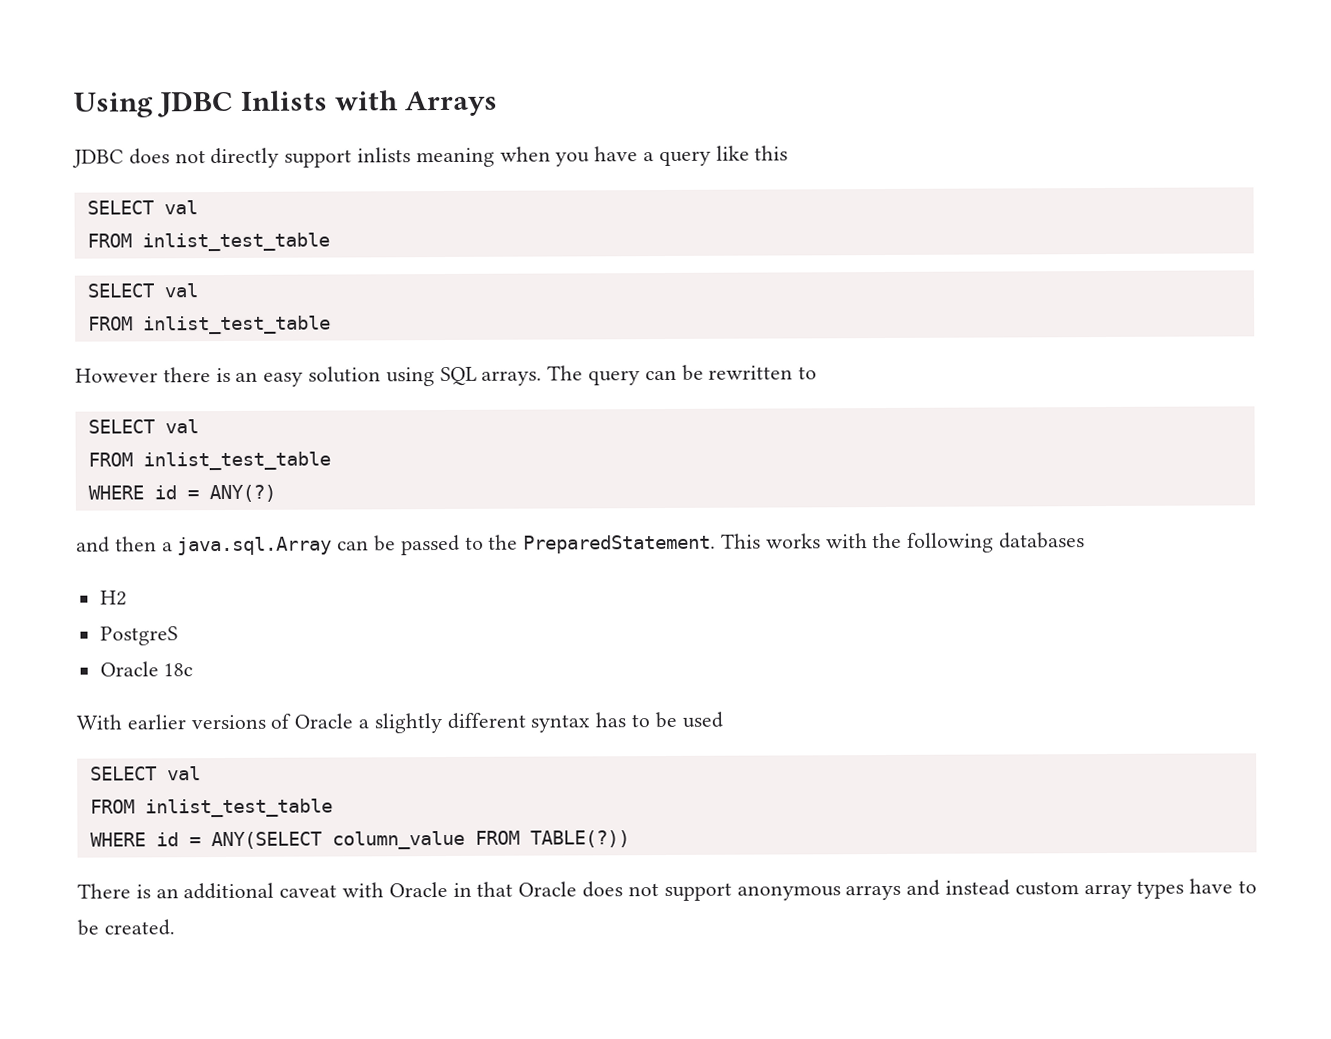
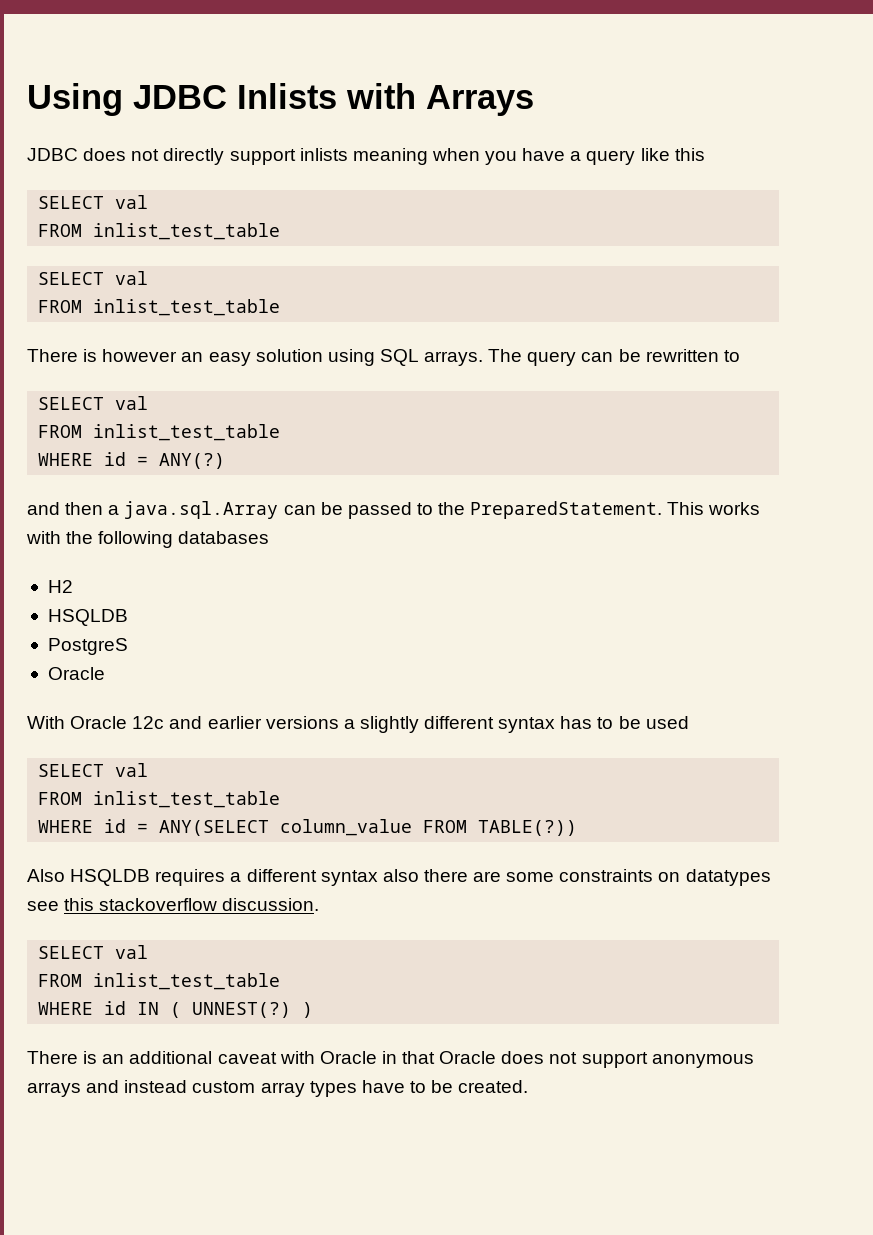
- However there is an easy solution using SQL arrays.
+ There is however an easy solution using SQL arrays.
  H2
+ HSQLDB
  PostgreS
- Oracle 18c
+ Oracle
- With earlier versions of Oracle a slightly different syntax has to be used
+ With Oracle 12c and earlier versions a slightly different syntax has to be used
+ Also HSQLDB requires a different syntax also there are some constraints on datatypes see this stackoverflow discussion.
+ SELECT val
+ FROM inlist_test_table
+ WHERE id IN ( UNNEST(?) )

